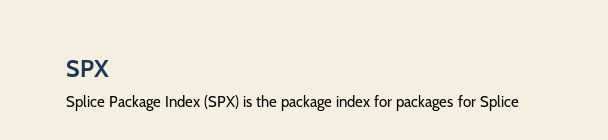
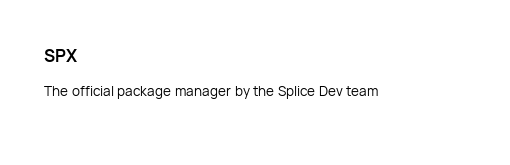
- Splice Package Index (SPX) is the package index for packages for Splice
+ The official package manager by the Splice Dev team

